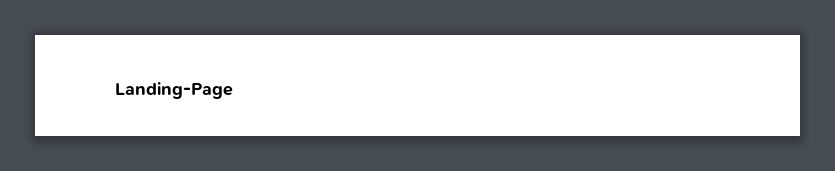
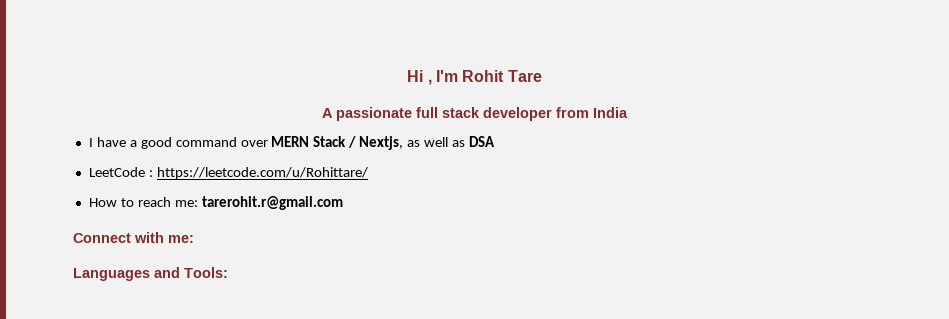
- Landing-Page
+ Hi , I'm Rohit Tare
+ A passionate full stack developer from India
+ I have a good command over MERN Stack / Nextjs, as well as DSA
+ LeetCode : https://leetcode.com/u/Rohittare/
+ How to reach me: tarerohit.r@gmail.com
+ Connect with me:
+ Languages and Tools:

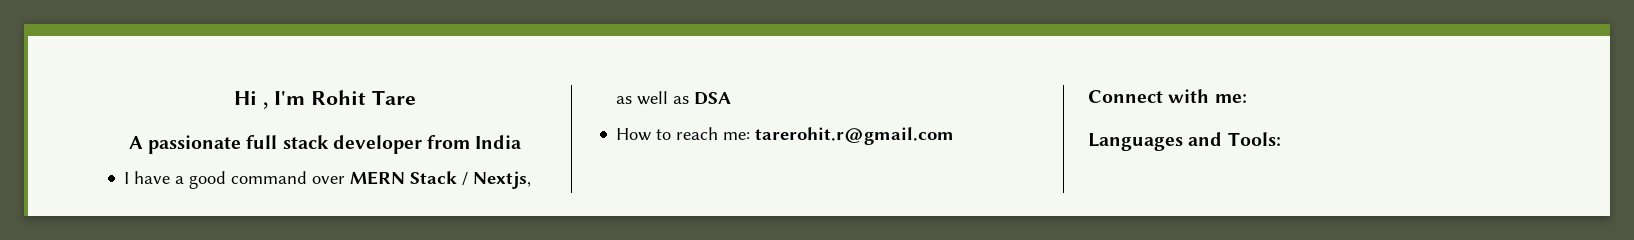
- LeetCode : https://leetcode.com/u/Rohittare/

